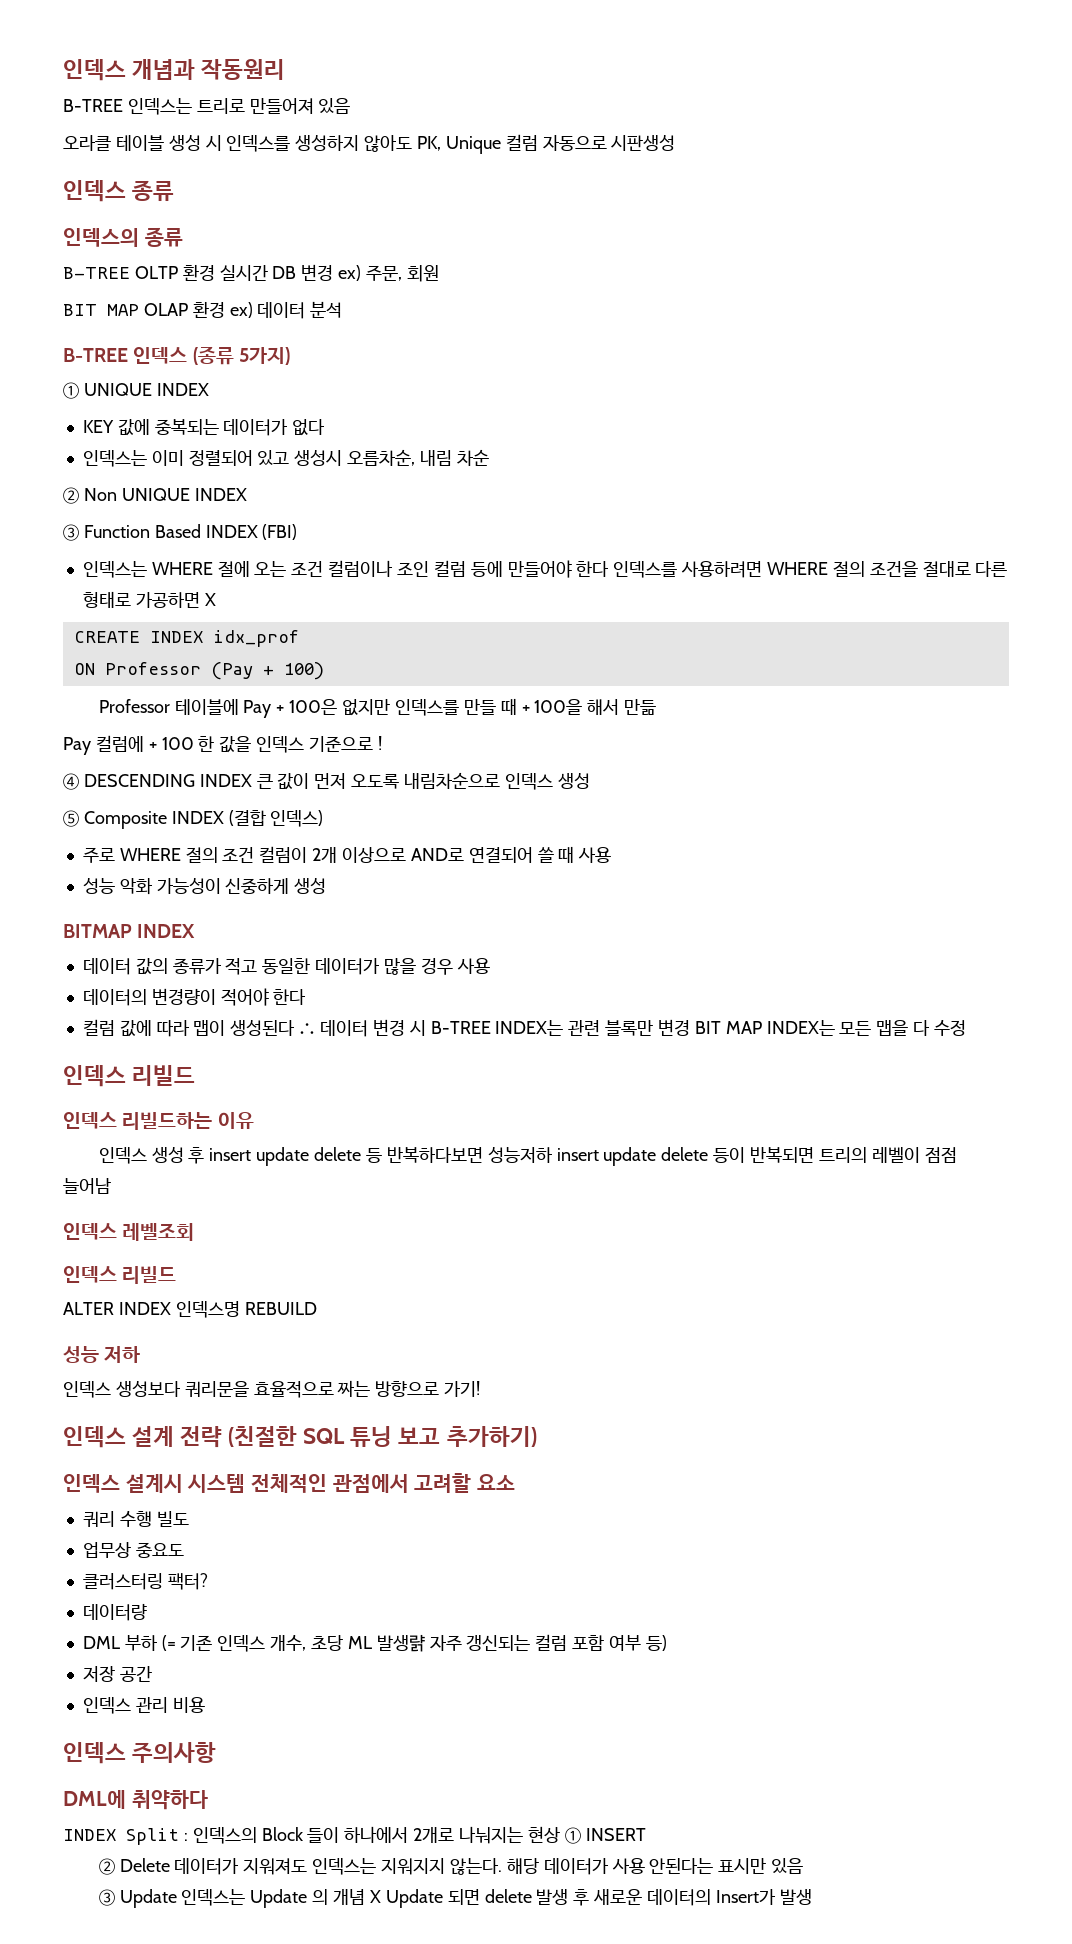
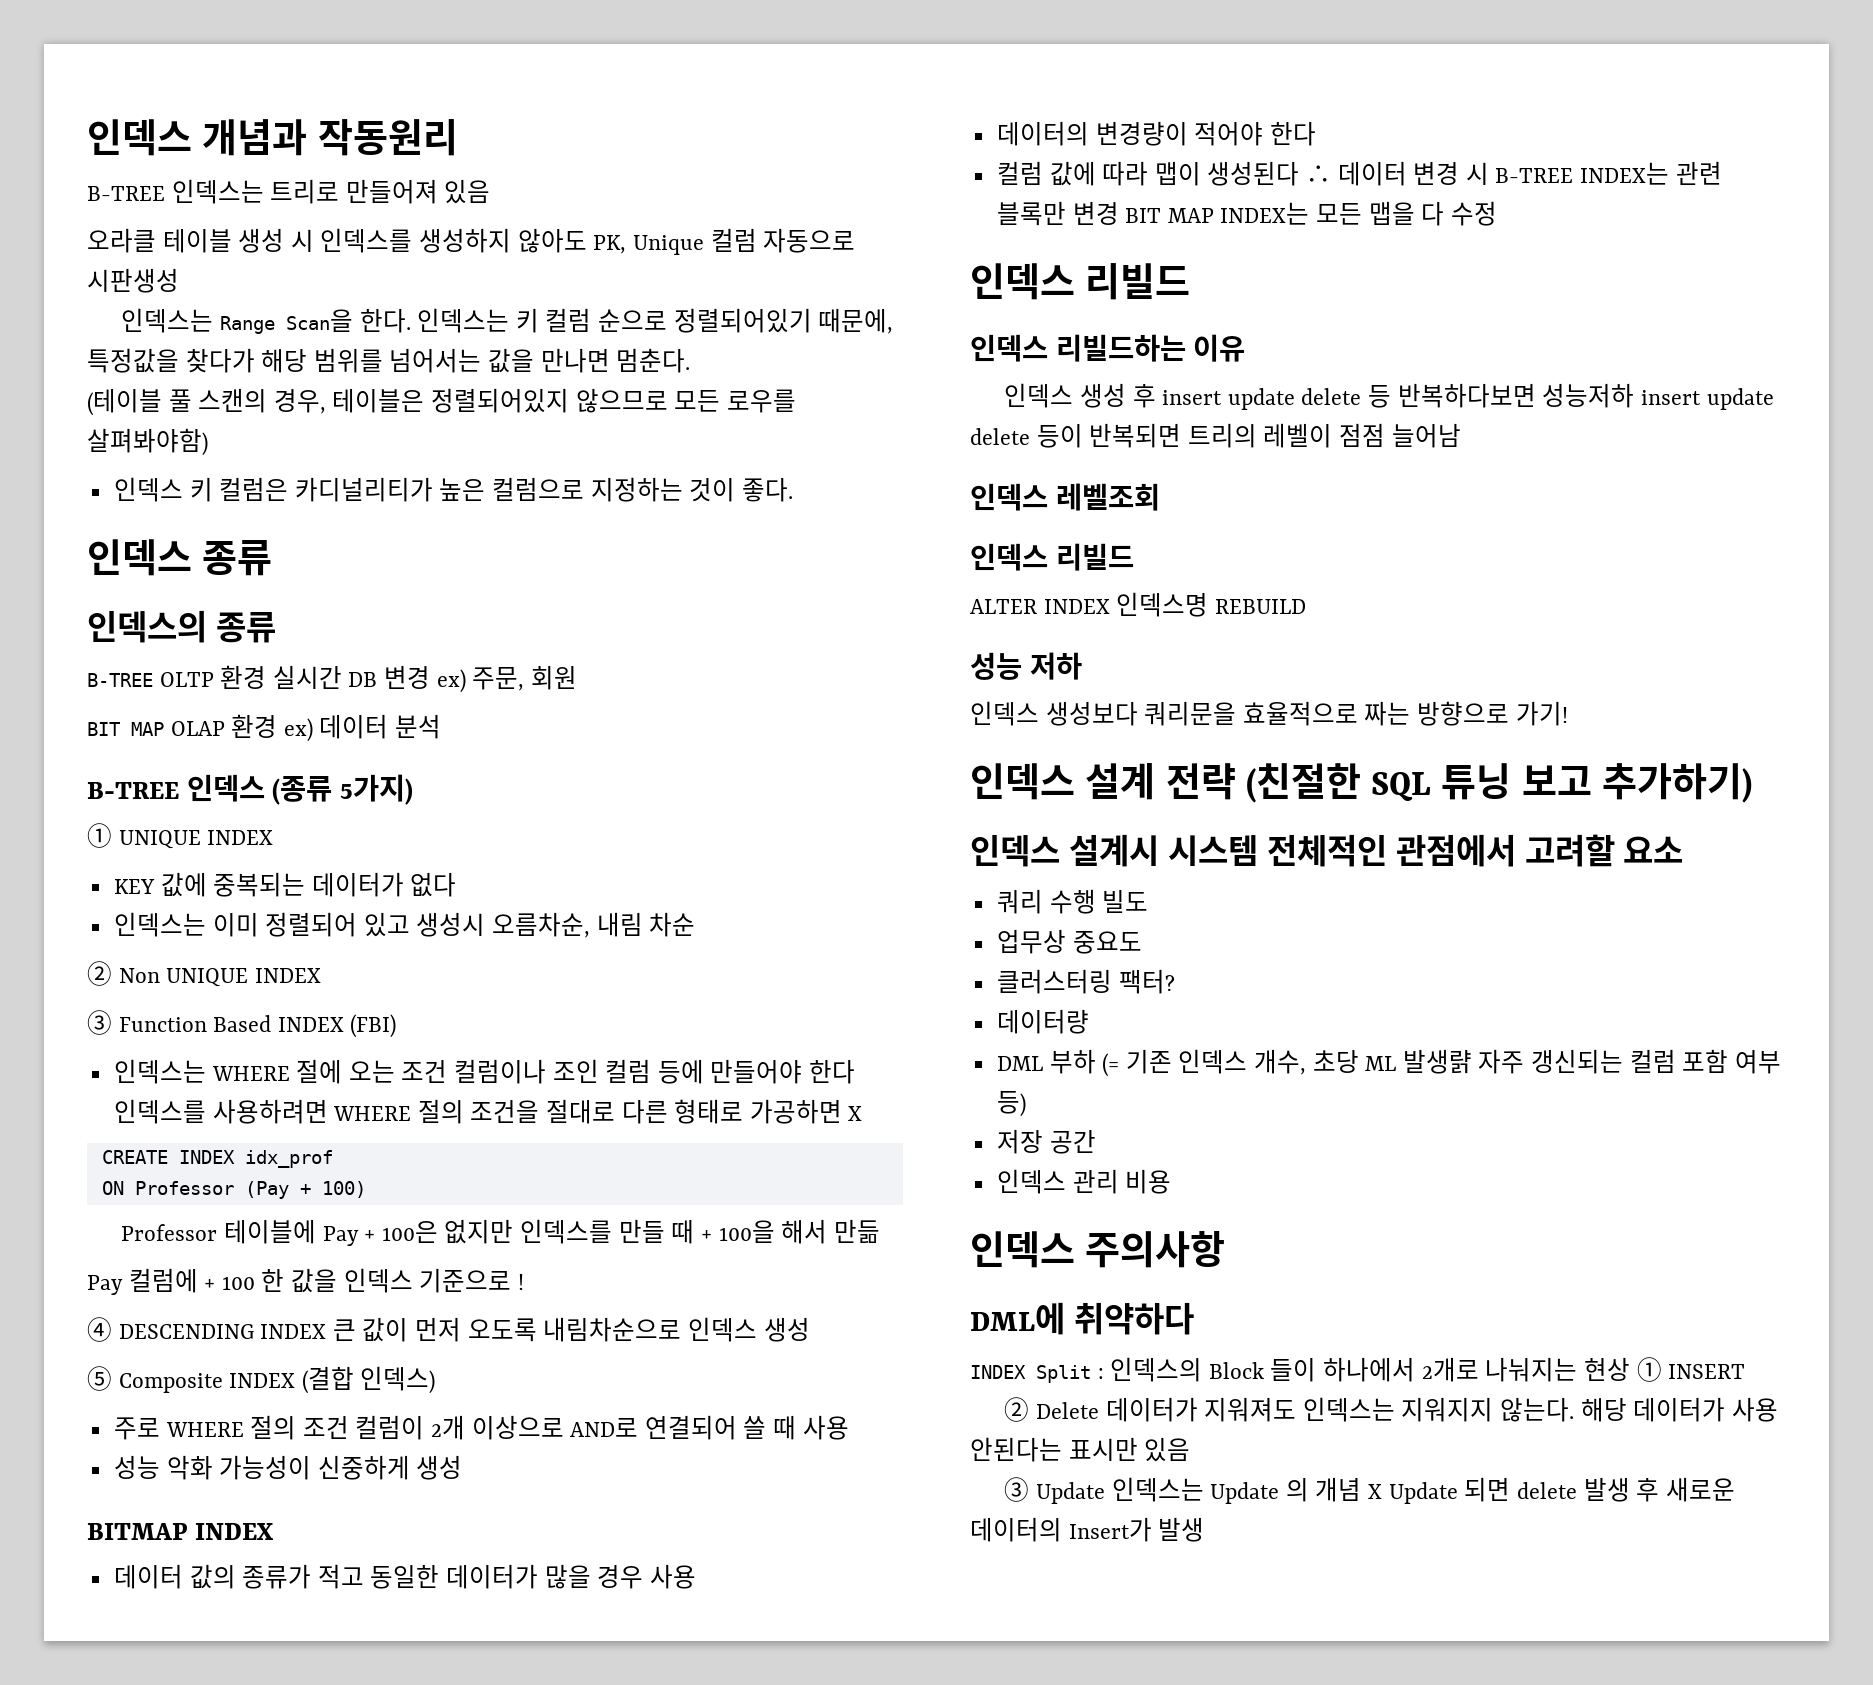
+ 인덱스는 Range Scan을 한다. 인덱스는 키 컬럼 순으로 정렬되어있기 때문에, 특정값을 찾다가 해당 범위를 넘어서는 값을 만나면 멈춘다.
+ (테이블 풀 스캔의 경우, 테이블은 정렬되어있지 않으므로 모든 로우를 살펴봐야함)
+ 인덱스 키 컬럼은 카디널리티가 높은 컬럼으로 지정하는 것이 좋다.

